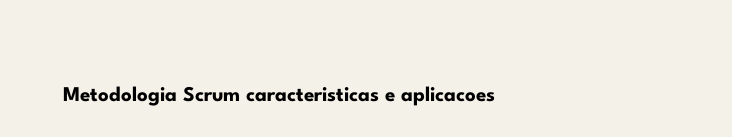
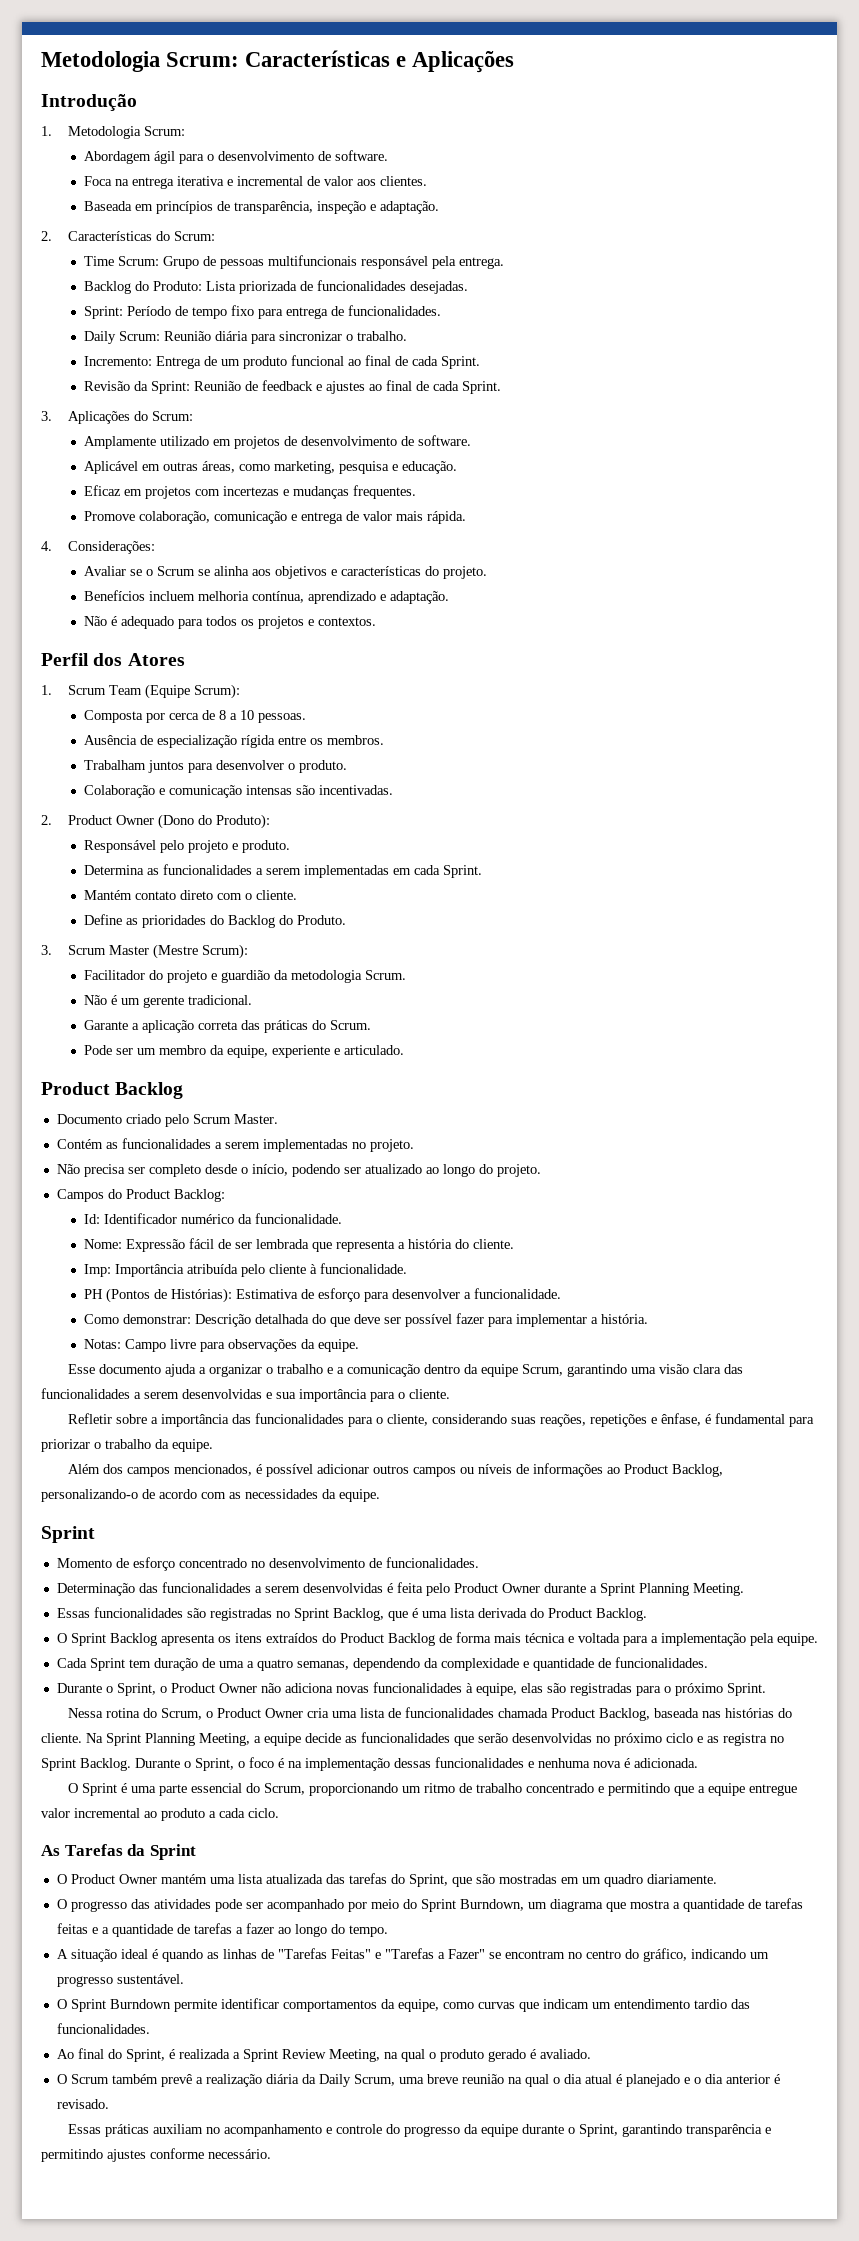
- Metodologia Scrum caracteristicas e aplicacoes
+ Metodologia Scrum: Características e Aplicações
+ Introdução
+ 1. Metodologia Scrum:
+ Abordagem ágil para o desenvolvimento de software.
+ Foca na entrega iterativa e incremental de valor aos clientes.
+ Baseada em princípios de transparência, inspeção e adaptação.
+ 2. Características do Scrum:
+ Time Scrum: Grupo de pessoas multifuncionais responsável pela entrega.
+ Backlog do Produto: Lista priorizada de funcionalidades desejadas.
+ Sprint: Período de tempo fixo para entrega de funcionalidades.
+ Daily Scrum: Reunião diária para sincronizar o trabalho.
+ Incremento: Entrega de um produto funcional ao final de cada Sprint.
+ Revisão da Sprint: Reunião de feedback e ajustes ao final de cada Sprint.
+ 3. Aplicações do Scrum:
+ Amplamente utilizado em projetos de desenvolvimento de software.
+ Aplicável em outras áreas, como marketing, pesquisa e educação.
+ Eficaz em projetos com incertezas e mudanças frequentes.
+ Promove colaboração, comunicação e entrega de valor mais rápida.
+ 4. Considerações:
+ Avaliar se o Scrum se alinha aos objetivos e características do projeto.
+ Benefícios incluem melhoria contínua, aprendizado e adaptação.
+ Não é adequado para todos os projetos e contextos.
+ Perfil dos Atores
+ 1. Scrum Team (Equipe Scrum):
+ Composta por cerca de 8 a 10 pessoas.
+ Ausência de especialização rígida entre os membros.
+ Trabalham juntos para desenvolver o produto.
+ Colaboração e comunicação intensas são incentivadas.
+ 2. Product Owner (Dono do Produto):
+ Responsável pelo projeto e produto.
+ Determina as funcionalidades a serem implementadas em cada Sprint.
+ Mantém contato direto com o cliente.
+ Define as prioridades do Backlog do Produto.
+ 3. Scrum Master (Mestre Scrum):
+ Facilitador do projeto e guardião da metodologia Scrum.
+ Não é um gerente tradicional.
+ Garante a aplicação correta das práticas do Scrum.
+ Pode ser um membro da equipe, experiente e articulado.
+ Product Backlog
+ Documento criado pelo Scrum Master.
+ Contém as funcionalidades a serem implementadas no projeto.
+ Não precisa ser completo desde o início, podendo ser atualizado ao longo do projeto.
+ Campos do Product Backlog:
+ Id: Identificador numérico da funcionalidade.
+ Nome: Expressão fácil de ser lembrada que representa a história do cliente.
+ Imp: Importância atribuída pelo cliente à funcionalidade.
+ PH (Pontos de Histórias): Estimativa de esforço para desenvolver a funcionalidade.
+ Como demonstrar: Descrição detalhada do que deve ser possível fazer para implementar a história.
+ Notas: Campo livre para observações da equipe.
+ Esse documento ajuda a organizar o trabalho e a comunicação dentro da equipe Scrum, garantindo uma visão clara das funcionalidades a serem desenvolvidas e sua importância para o cliente.
+ Refletir sobre a importância das funcionalidades para o cliente, considerando suas reações, repetições e ênfase, é fundamental para priorizar o trabalho da equipe.
+ Além dos campos mencionados, é possível adicionar outros campos ou níveis de informações ao Product Backlog, personalizando-o de acordo com as necessidades da equipe.
+ Sprint
+ Momento de esforço concentrado no desenvolvimento de funcionalidades.
+ Determinação das funcionalidades a serem desenvolvidas é feita pelo Product Owner durante a Sprint Planning Meeting.
+ Essas funcionalidades são registradas no Sprint Backlog, que é uma lista derivada do Product Backlog.
+ O Sprint Backlog apresenta os itens extraídos do Product Backlog de forma mais técnica e voltada para a implementação pela equipe.
+ Cada Sprint tem duração de uma a quatro semanas, dependendo da complexidade e quantidade de funcionalidades.
+ Durante o Sprint, o Product Owner não adiciona novas funcionalidades à equipe, elas são registradas para o próximo Sprint.
+ Nessa rotina do Scrum, o Product Owner cria uma lista de funcionalidades chamada Product Backlog, baseada nas histórias do cliente. Na Sprint Planning Meeting, a equipe decide as funcionalidades que serão desenvolvidas no próximo ciclo e as registra no Sprint Backlog. Durante o Sprint, o foco é na implementação dessas funcionalidades e nenhuma nova é adicionada.
+ O Sprint é uma parte essencial do Scrum, proporcionando um ritmo de trabalho concentrado e permitindo que a equipe entregue valor incremental ao produto a cada ciclo.
+ As Tarefas da Sprint
+ O Product Owner mantém uma lista atualizada das tarefas do Sprint, que são mostradas em um quadro diariamente.
+ O progresso das atividades pode ser acompanhado por meio do Sprint Burndown, um diagrama que mostra a quantidade de tarefas feitas e a quantidade de tarefas a fazer ao longo do tempo.
+ A situação ideal é quando as linhas de "Tarefas Feitas" e "Tarefas a Fazer" se encontram no centro do gráfico, indicando um progresso sustentável.
+ O Sprint Burndown permite identificar comportamentos da equipe, como curvas que indicam um entendimento tardio das funcionalidades.
+ Ao final do Sprint, é realizada a Sprint Review Meeting, na qual o produto gerado é avaliado.
+ O Scrum também prevê a realização diária da Daily Scrum, uma breve reunião na qual o dia atual é planejado e o dia anterior é revisado.
+ Essas práticas auxiliam no acompanhamento e controle do progresso da equipe durante o Sprint, garantindo transparência e permitindo ajustes conforme necessário.

